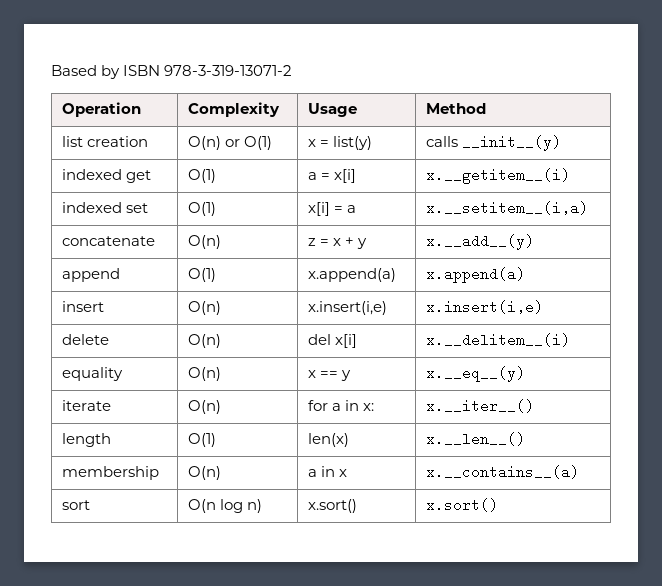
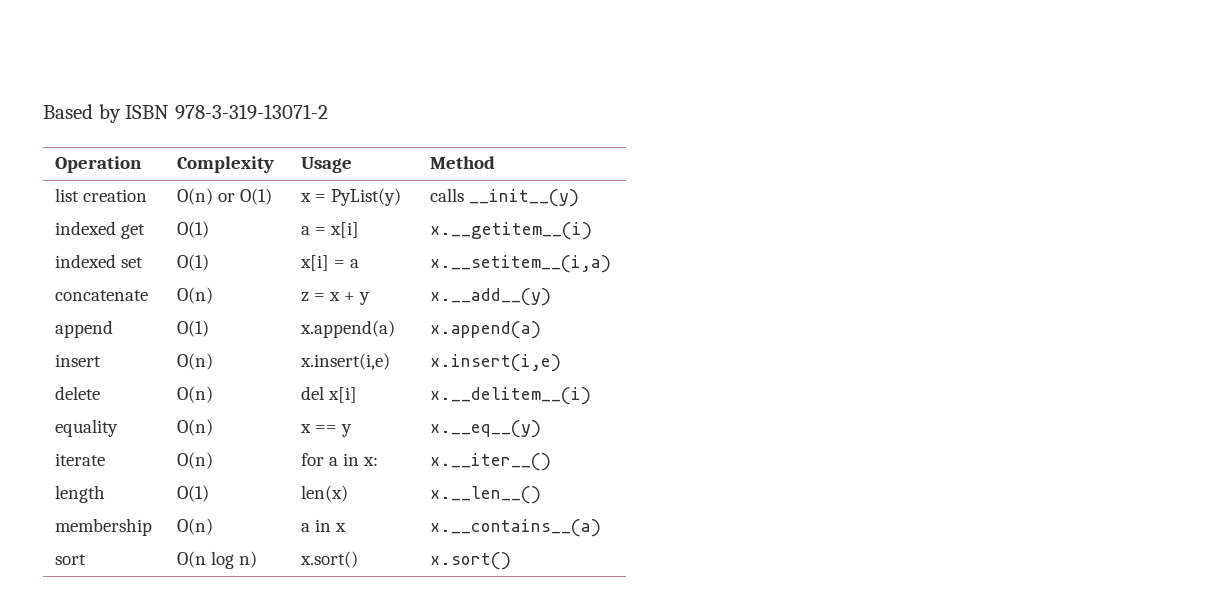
- list creation | O(n) or O(1) | x = list(y) | calls __init__(y)
+ list creation | O(n) or O(1) | x = PyList(y) | calls __init__(y)

